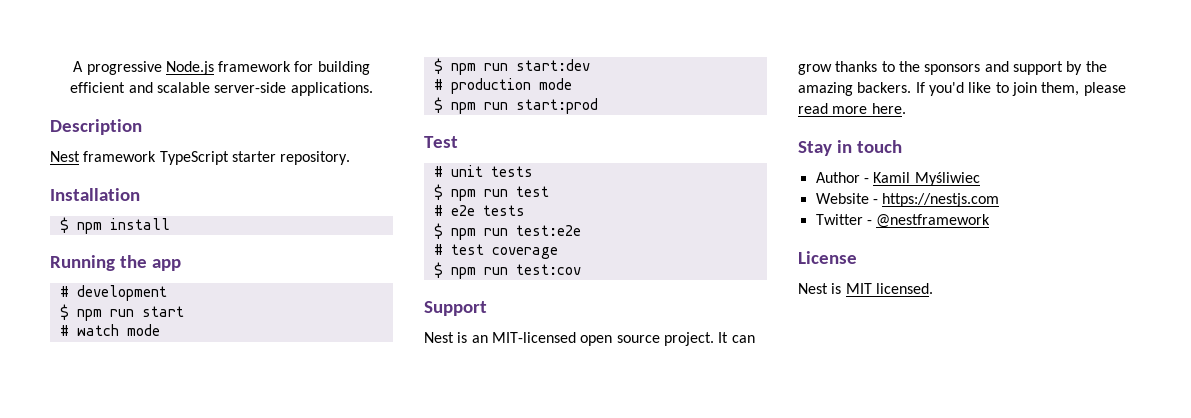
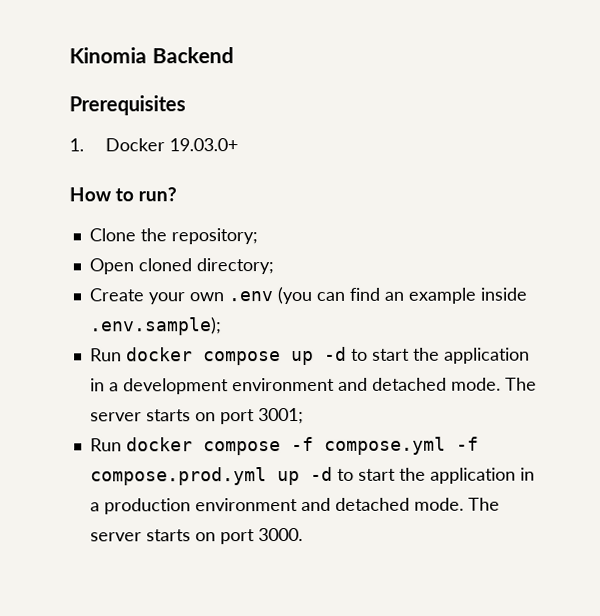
- A progressive Node.js framework for building efficient and scalable server-side applications.
- Description
- Nest framework TypeScript starter repository.
- Installation
- $ npm install
- Running the app
- # development
- $ npm run start
- # watch mode
- $ npm run start:dev
- # production mode
- $ npm run start:prod
- Test
- # unit tests
- $ npm run test
- # e2e tests
- $ npm run test:e2e
- # test coverage
- $ npm run test:cov
- Support
- Nest is an MIT-licensed open source project. It can grow thanks to the sponsors and support by the amazing backers. If you'd like to join them, please read more here.
- Stay in touch
- Author - Kamil Myśliwiec
- Website - https://nestjs.com
- Twitter - @nestframework
- License
- Nest is MIT licensed.
+ Kinomia Backend
+ Prerequisites
+ 1. Docker 19.03.0+
+ How to run?
+ Clone the repository;
+ Open cloned directory;
+ Create your own .env (you can find an example inside .env.sample);
+ Run docker compose up -d to start the application in a development environment and detached mode. The server starts on port 3001;
+ Run docker compose -f compose.yml -f compose.prod.yml up -d to start the application in a production environment and detached mode. The server starts on port 3000.

